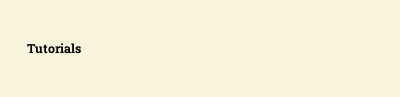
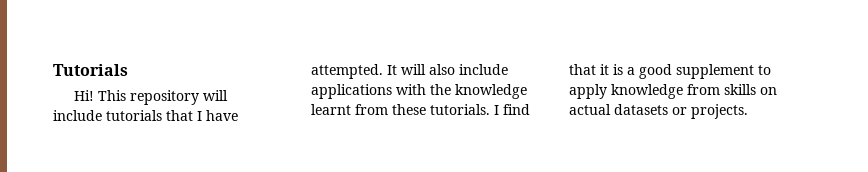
+ Hi! This repository will include tutorials that I have attempted. It will also include applications with the knowledge learnt from these tutorials. I find that it is a good supplement to apply knowledge from skills on actual datasets or projects.

